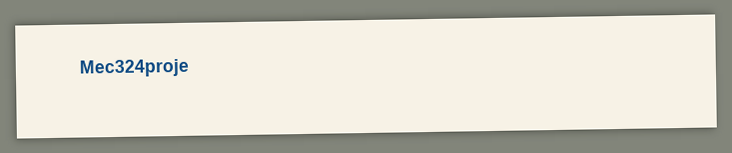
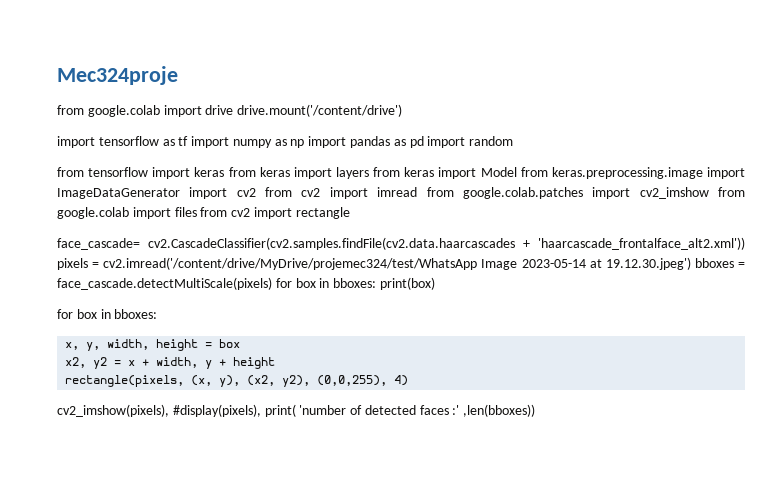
+ from google.colab import drive drive.mount('/content/drive')
+ import tensorflow as tf import numpy as np import pandas as pd import random
+ from tensorflow import keras from keras import layers from keras import Model from keras.preprocessing.image import ImageDataGenerator import cv2 from cv2 import imread from google.colab.patches import cv2_imshow from google.colab import files from cv2 import rectangle
+ face_cascade= cv2.CascadeClassifier(cv2.samples.findFile(cv2.data.haarcascades + 'haarcascade_frontalface_alt2.xml')) pixels = cv2.imread('/content/drive/MyDrive/projemec324/test/WhatsApp Image 2023-05-14 at 19.12.30.jpeg') bboxes = face_cascade.detectMultiScale(pixels) for box in bboxes: print(box)
+ for box in bboxes:
+ x, y, width, height = box
+ x2, y2 = x + width, y + height
+ rectangle(pixels, (x, y), (x2, y2), (0,0,255), 4)
+ cv2_imshow(pixels), #display(pixels), print( 'number of detected faces :' ,len(bboxes))

